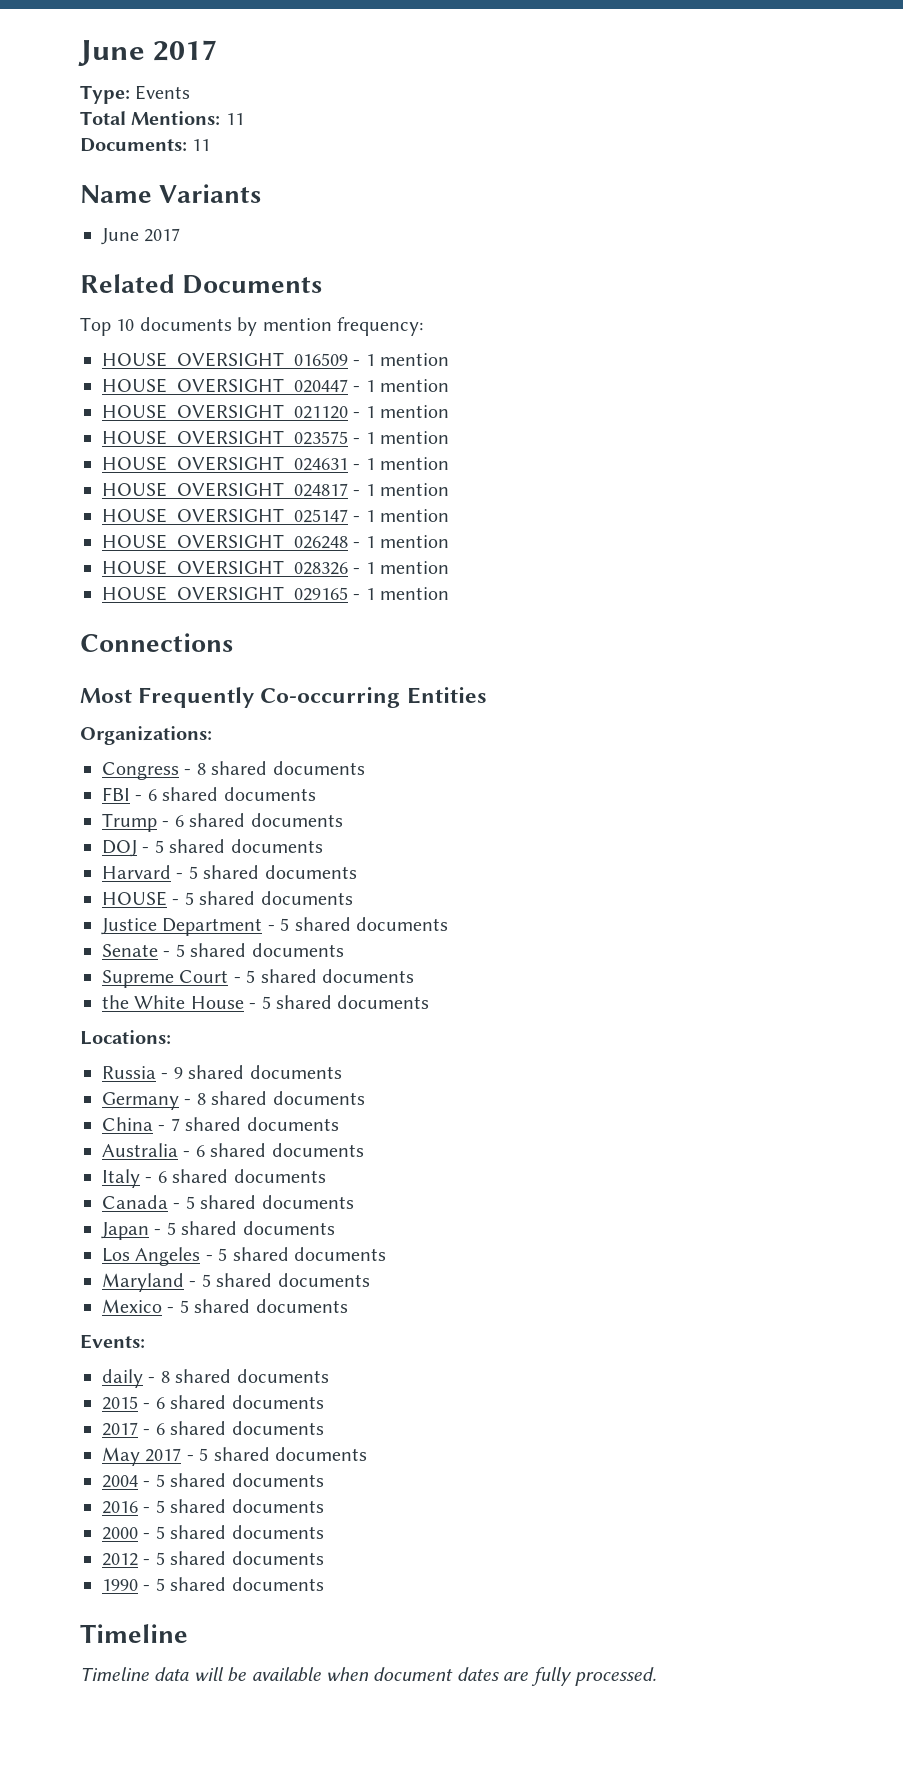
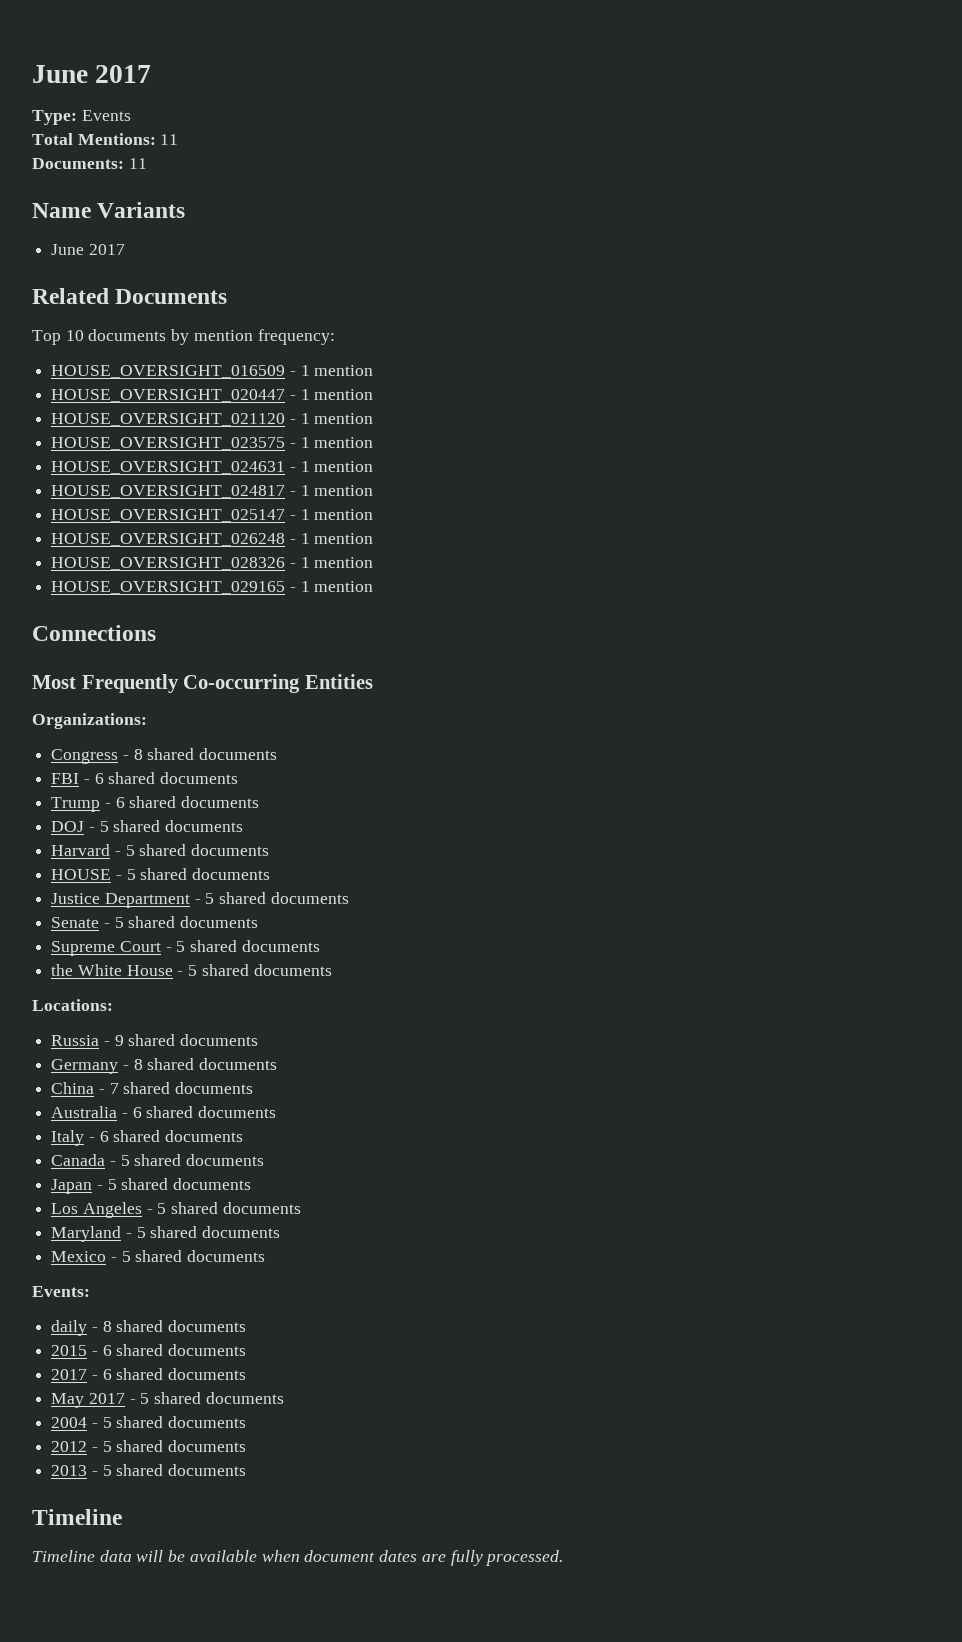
- 2016 - 5 shared documents
- 2000 - 5 shared documents
- 1990 - 5 shared documents
+ 2013 - 5 shared documents

